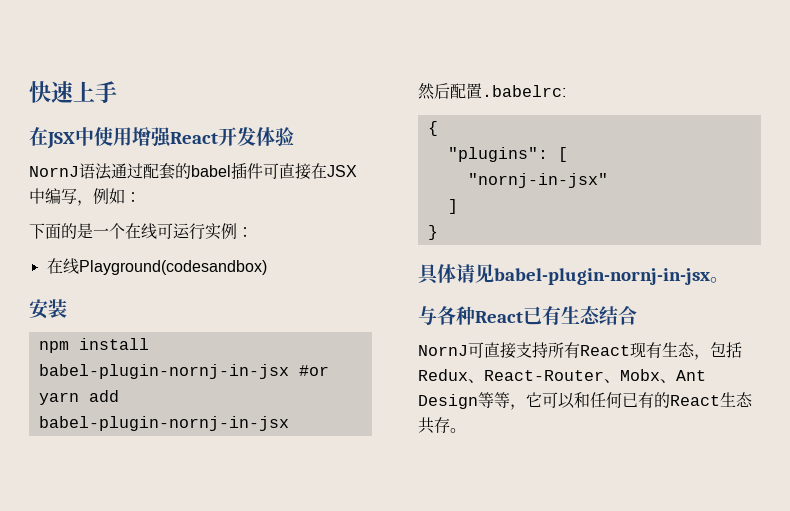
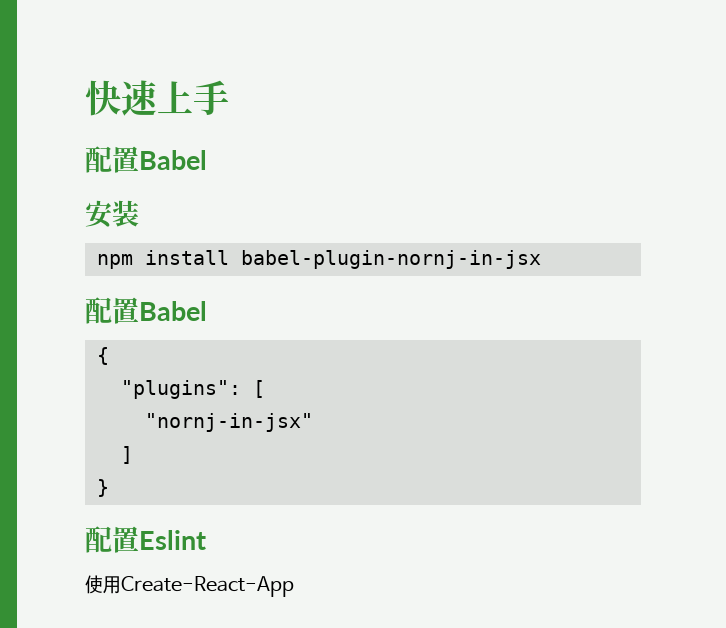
  快速上手
- 在JSX中使用增强React开发体验
- NornJ语法通过配套的babel插件可直接在JSX中编写，例如：
- 下面的是一个在线可运行实例：
- 在线Playground(codesandbox)
+ 配置Babel
  安装
- npm install babel-plugin-nornj-in-jsx #or yarn add babel-plugin-nornj-in-jsx
- 然后配置.babelrc:
+ npm install babel-plugin-nornj-in-jsx
+ 配置Babel
- 具体请见babel-plugin-nornj-in-jsx。
- 与各种React已有生态结合
- NornJ可直接支持所有React现有生态，包括Redux、React-Router、Mobx、Ant Design等等，它可以和任何已有的React生态共存。
+ 配置Eslint
+ 使用Create-React-App

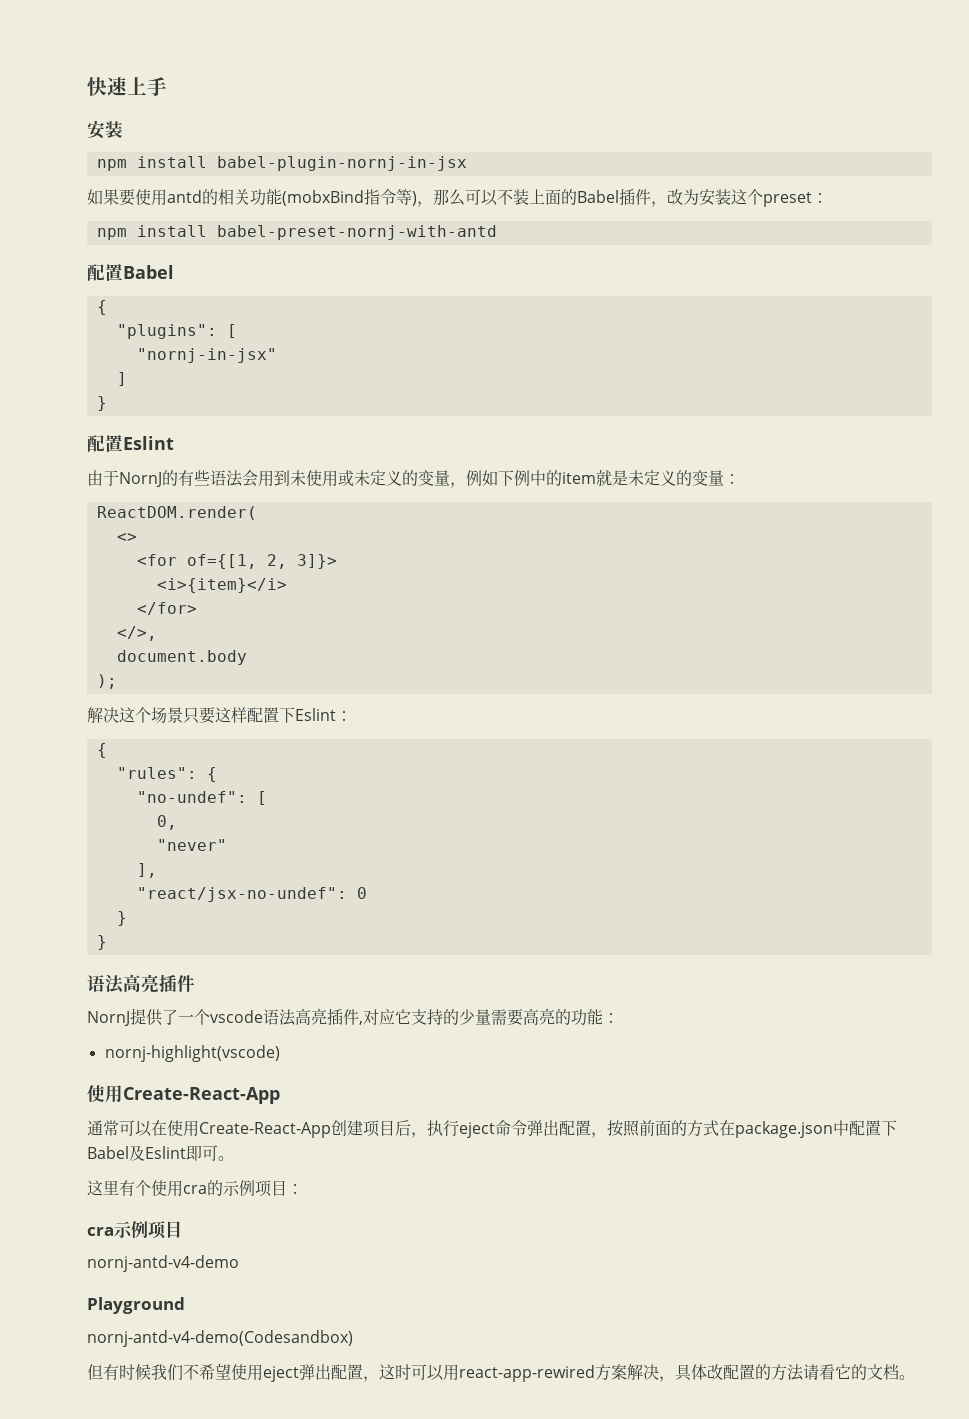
  快速上手
- 配置Babel
+ 如果要使用antd的相关功能(mobxBind指令等)，那么可以不装上面的Babel插件，改为安装这个preset：
+ npm install babel-preset-nornj-with-antd
+ 由于NornJ的有些语法会用到未使用或未定义的变量，例如下例中的item就是未定义的变量：
+ ReactDOM.render(
+ <>
+ <for of={[1, 2, 3]}>
+ <i>{item}</i>
+ </for>
+ </>,
+ document.body
+ );
+ 解决这个场景只要这样配置下Eslint：
+ {
+ "rules": {
+ "no-undef": [
+ 0,
+ "never"
+ ],
+ "react/jsx-no-undef": 0
+ }
+ }
+ 语法高亮插件
+ NornJ提供了一个vscode语法高亮插件,对应它支持的少量需要高亮的功能：
+ nornj-highlight(vscode)
  使用Create-React-App
+ 通常可以在使用Create-React-App创建项目后，执行eject命令弹出配置，按照前面的方式在package.json中配置下Babel及Eslint即可。
+ 这里有个使用cra的示例项目：
+ cra示例项目
+ nornj-antd-v4-demo
+ Playground
+ nornj-antd-v4-demo(Codesandbox)
+ 但有时候我们不希望使用eject弹出配置，这时可以用react-app-rewired方案解决，具体改配置的方法请看它的文档。

